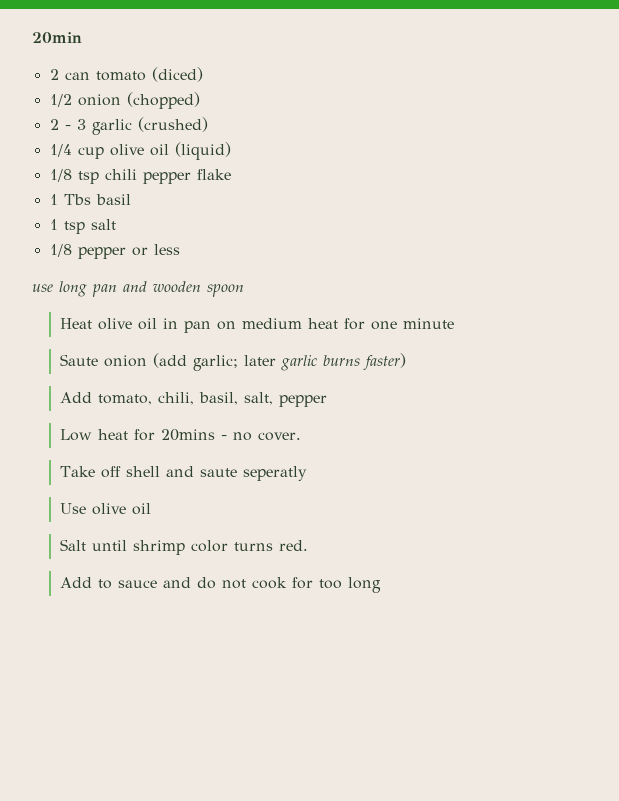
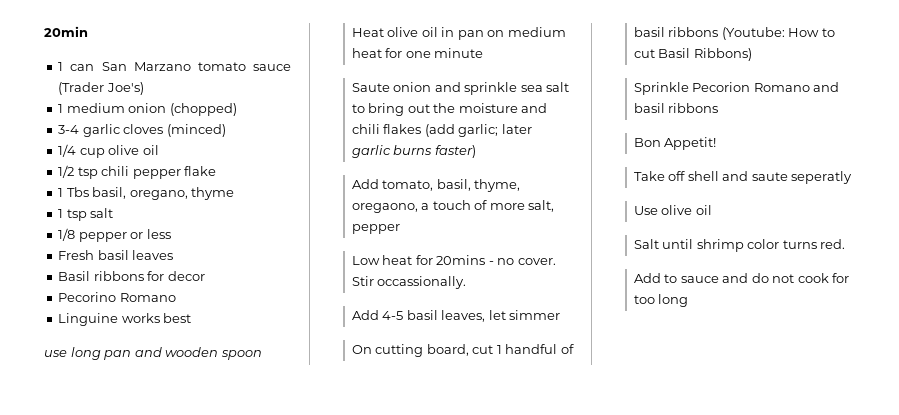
- 2 can tomato (diced)
- 1/2 onion (chopped)
- 2 - 3 garlic (crushed)
+ 1 can San Marzano tomato sauce (Trader Joe's)
+ 1 medium onion (chopped)
+ 3-4 garlic cloves (minced)
- 1/4 cup olive oil (liquid)
- 1/8 tsp chili pepper flake
+ 1/4 cup olive oil
+ 1/2 tsp chili pepper flake
- 1 Tbs basil
+ 1 Tbs basil, oregano, thyme
+ Fresh basil leaves
+ Basil ribbons for decor
+ Pecorino Romano
+ Linguine works best
- Saute onion (add garlic; later garlic burns faster)
+ Saute onion and sprinkle sea salt to bring out the moisture and chili flakes (add garlic; later garlic burns faster)
- Add tomato, chili, basil, salt, pepper
+ Add tomato, basil, thyme, oregaono, a touch of more salt, pepper
+ Stir occassionally.
+ Add 4-5 basil leaves, let simmer
+ On cutting board, cut 1 handful of basil ribbons (Youtube: How to cut Basil Ribbons)
+ Sprinkle Pecorion Romano and basil ribbons
+ Bon Appetit!

